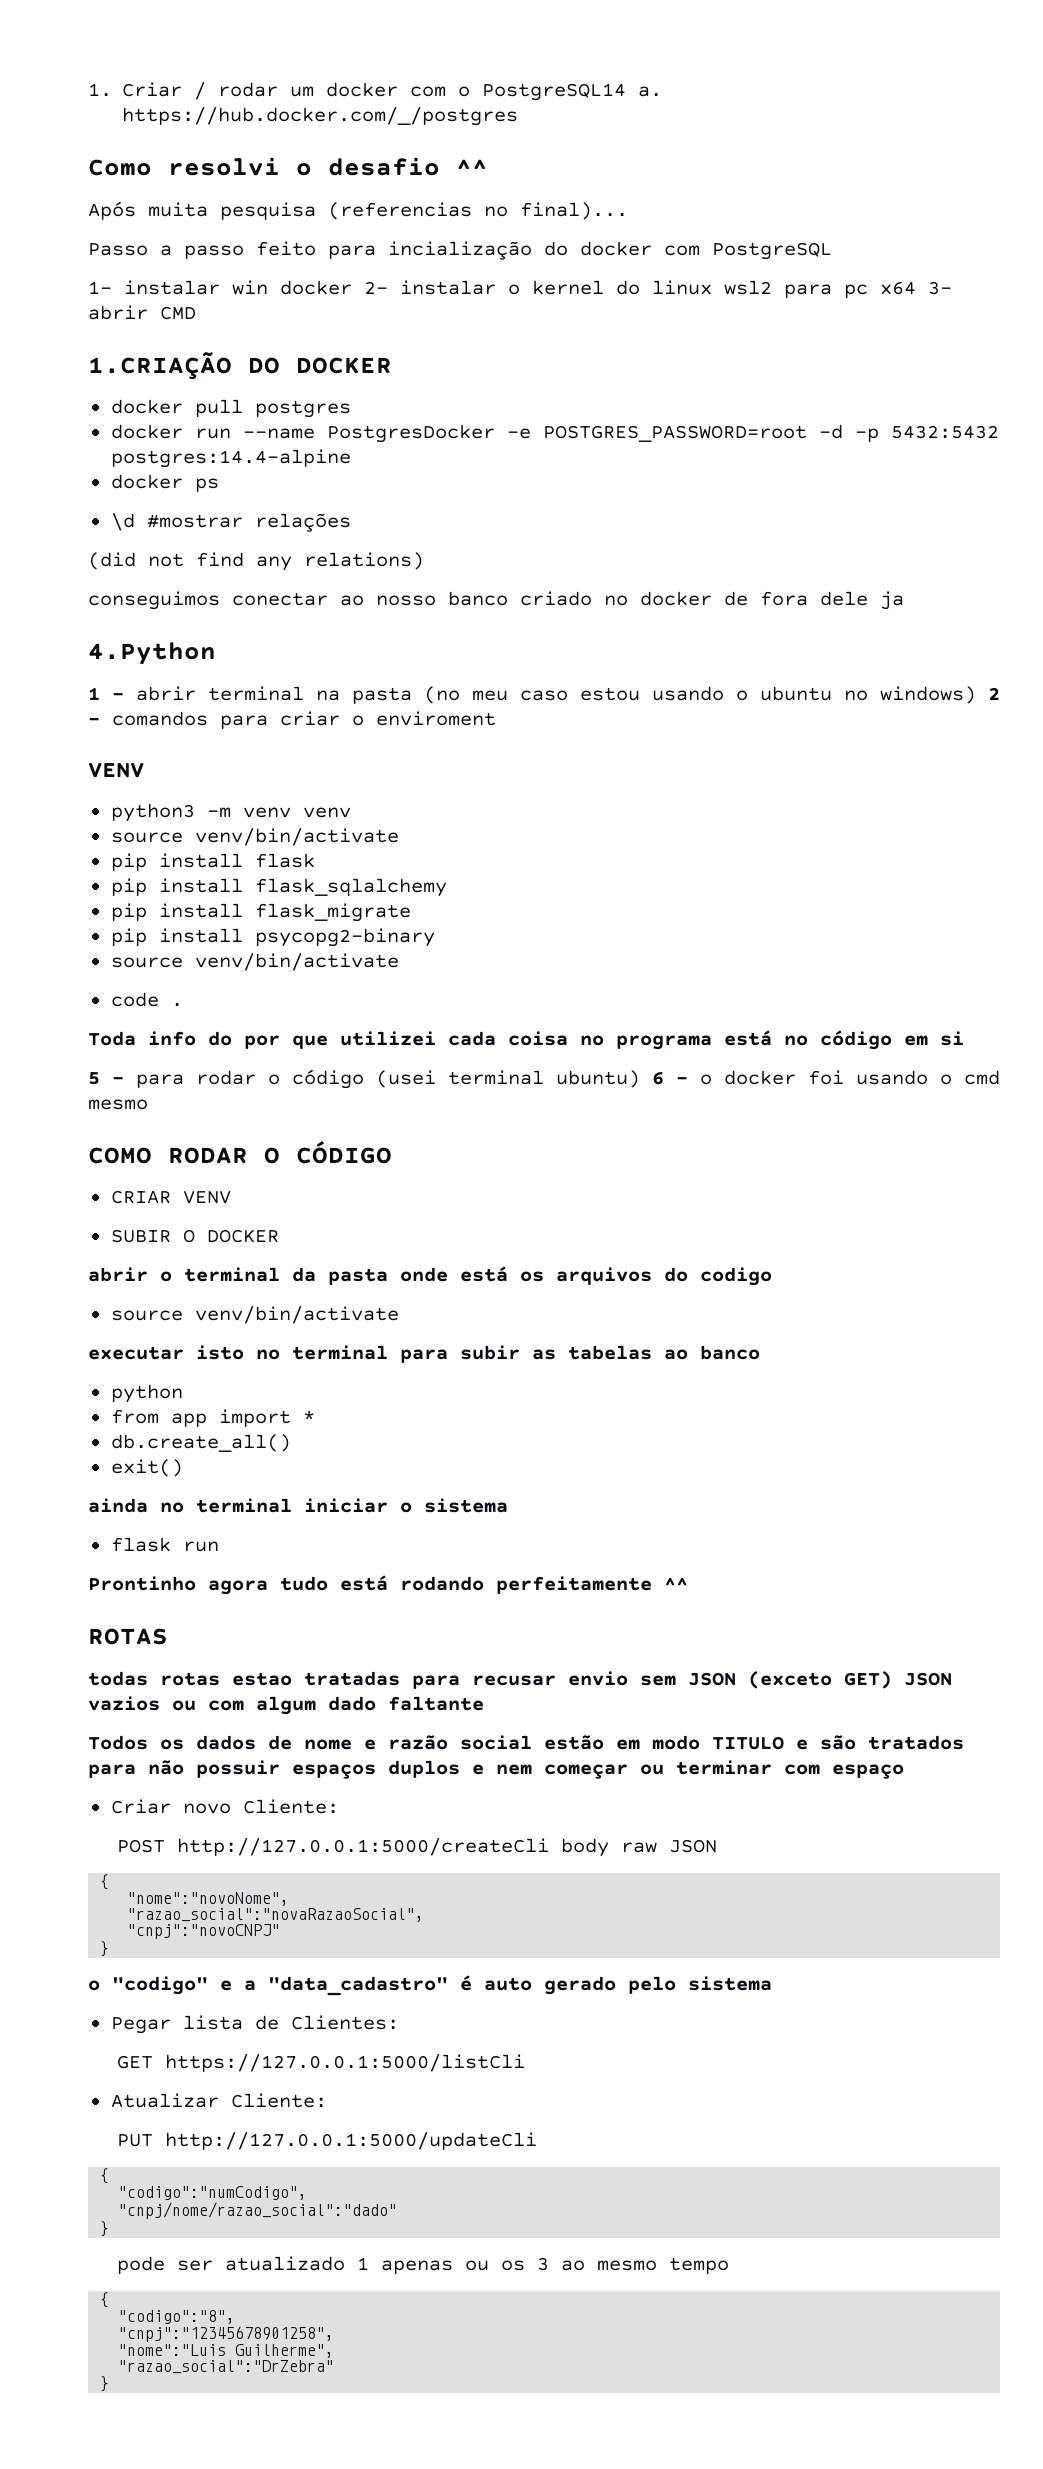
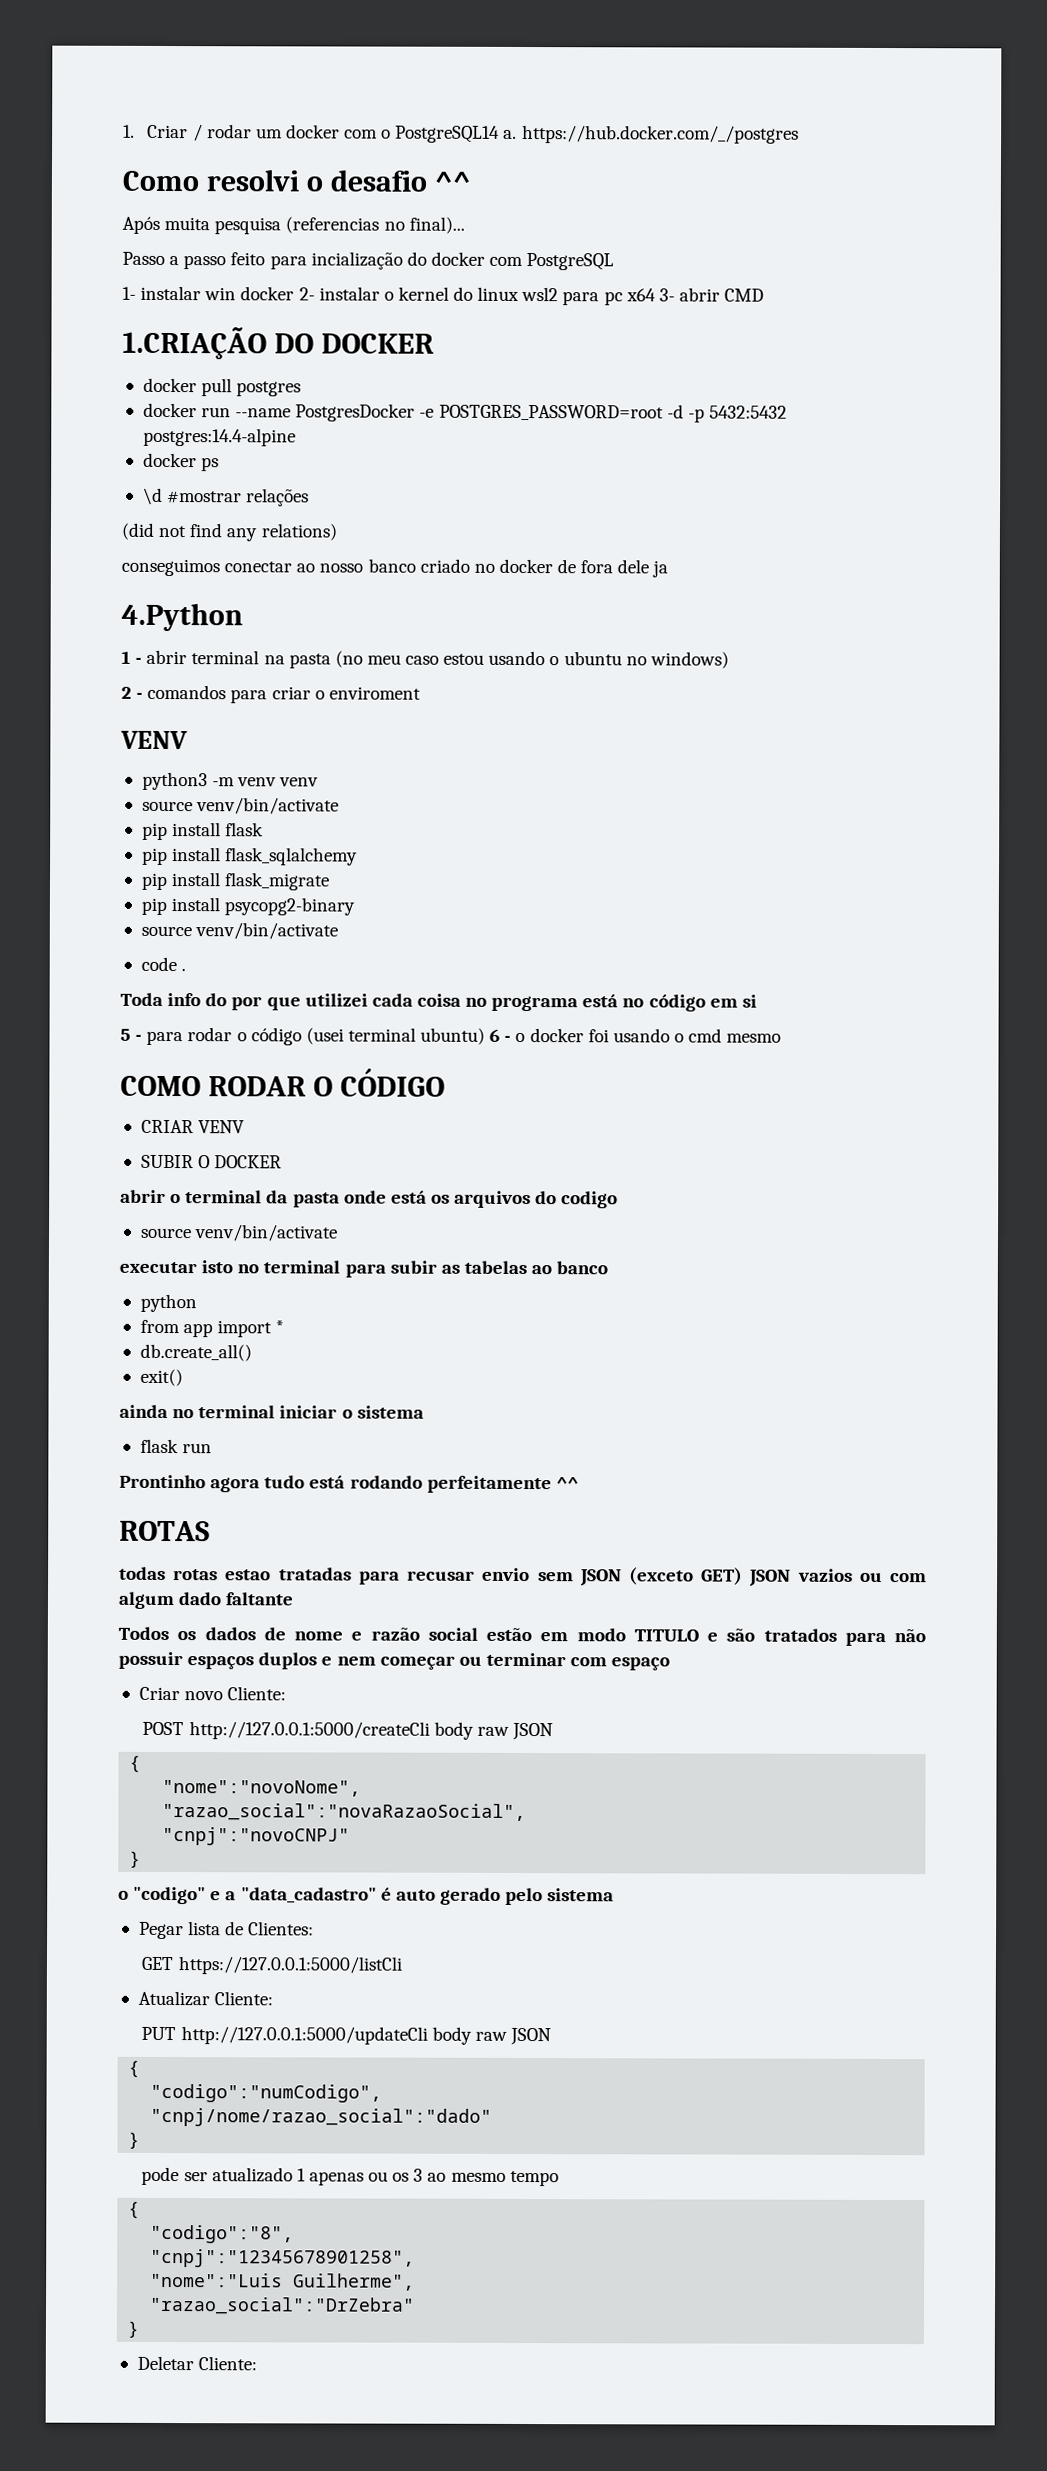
- 1 - abrir terminal na pasta (no meu caso estou usando o ubuntu no windows) 2 - comandos para criar o enviroment
+ 1 - abrir terminal na pasta (no meu caso estou usando o ubuntu no windows)
+ 2 - comandos para criar o enviroment
- PUT http://127.0.0.1:5000/updateCli
+ PUT http://127.0.0.1:5000/updateCli body raw JSON
+ Deletar Cliente:

